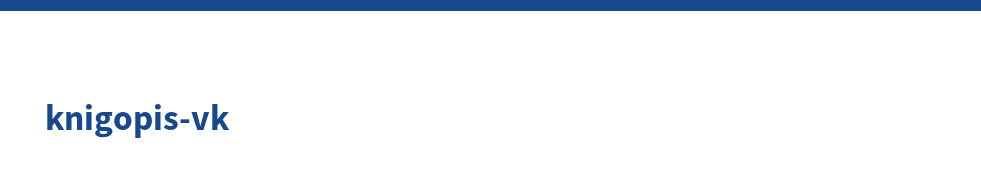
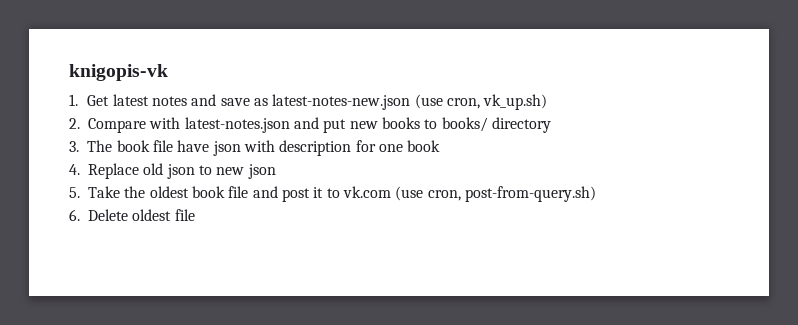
+ 1. Get latest notes and save as latest-notes-new.json (use cron, vk_up.sh)
+ 2. Compare with latest-notes.json and put new books to books/ directory
+ 3. The book file have json with description for one book
+ 4. Replace old json to new json
+ 5. Take the oldest book file and post it to vk.com (use cron, post-from-query.sh)
+ 6. Delete oldest file

